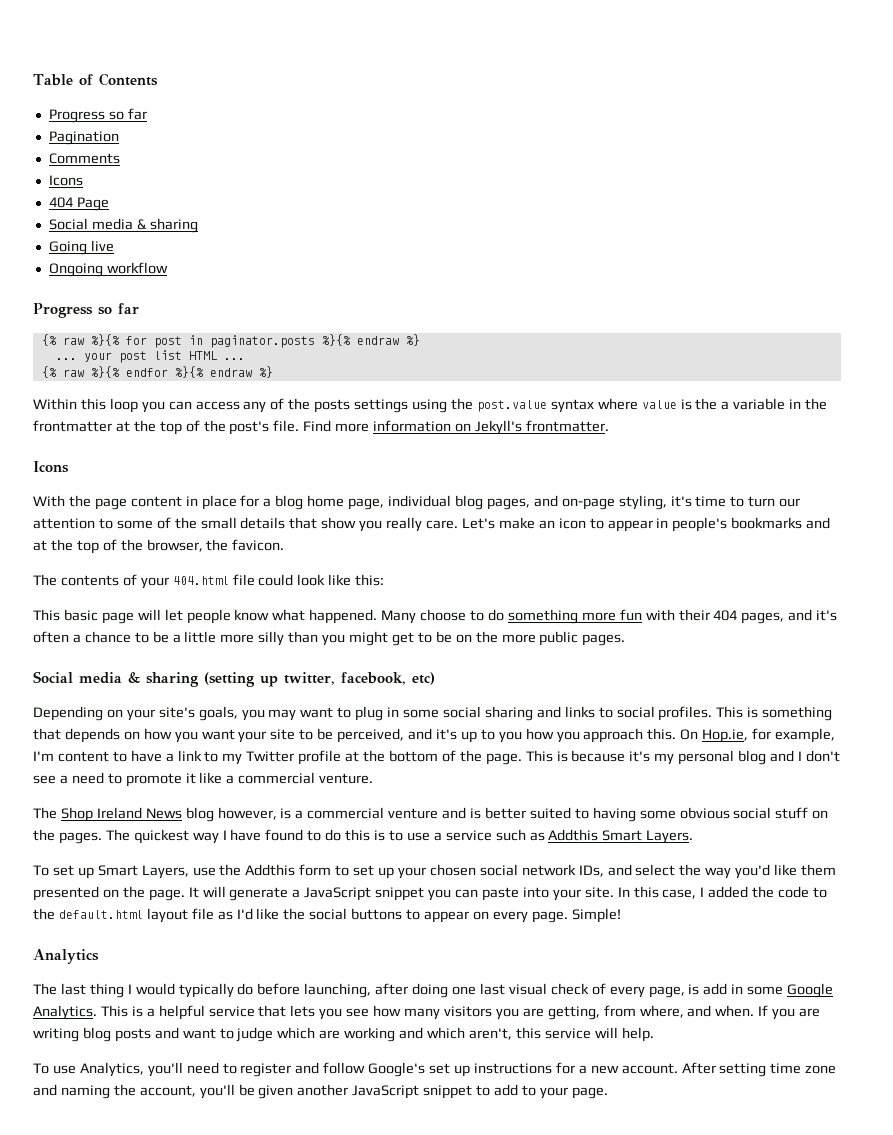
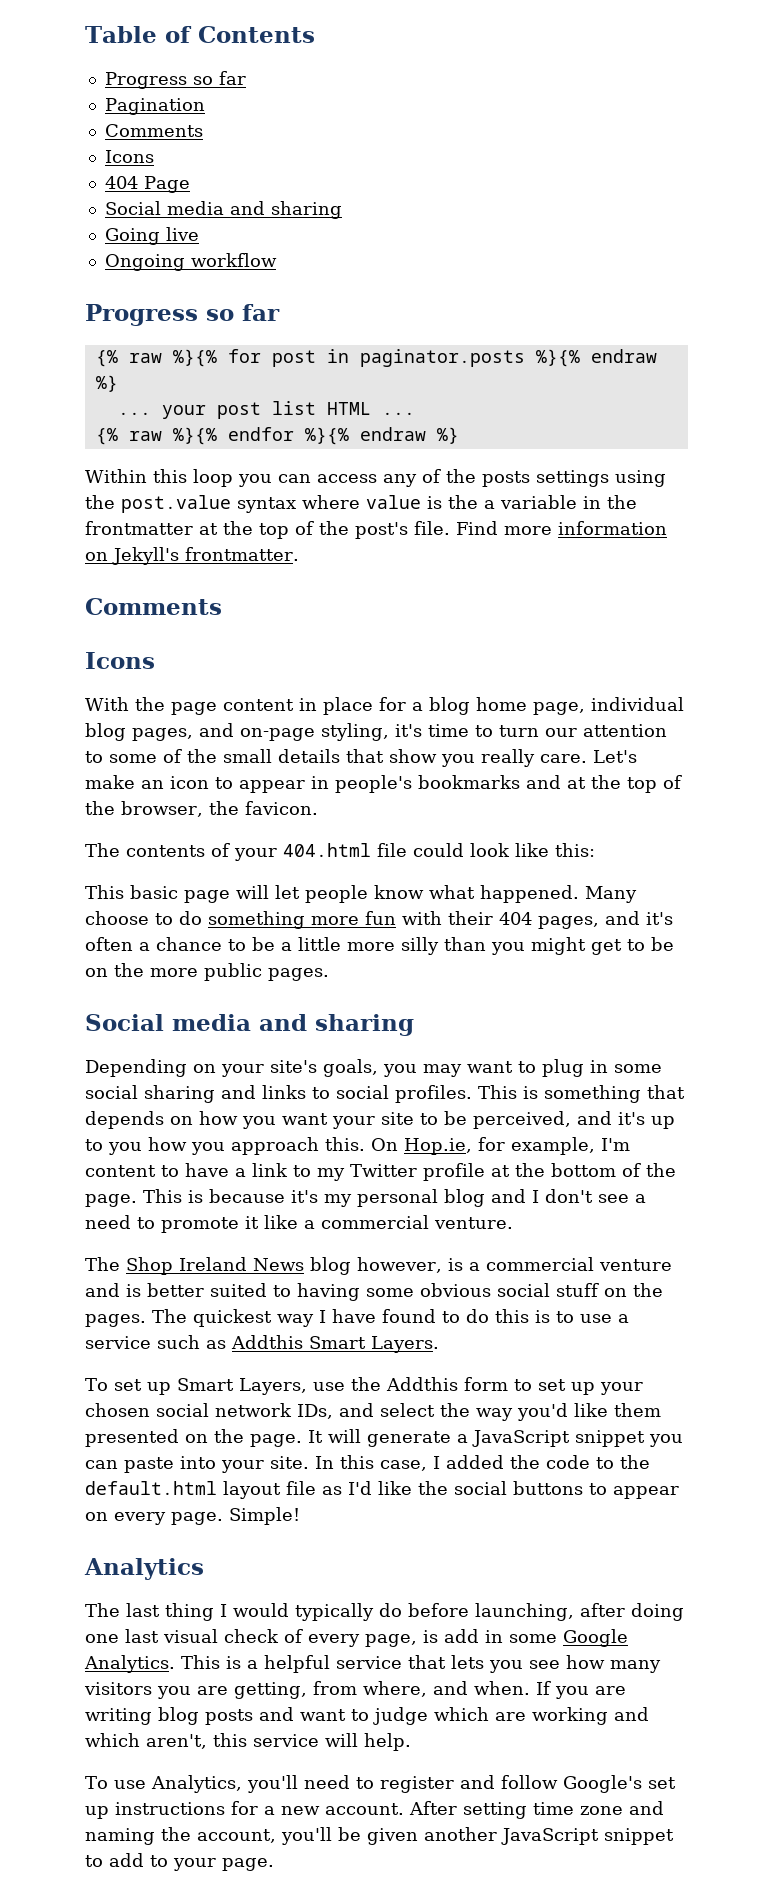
  404 Page
- Social media & sharing
+ Social media and sharing
  Find more information on Jekyll's frontmatter.
+ Comments
  Many choose to do something more fun with their 404 pages, and it's often a chance to be a little more silly than you might get to be on the more public pages.
- Social media & sharing (setting up twitter, facebook, etc)
+ Social media and sharing

